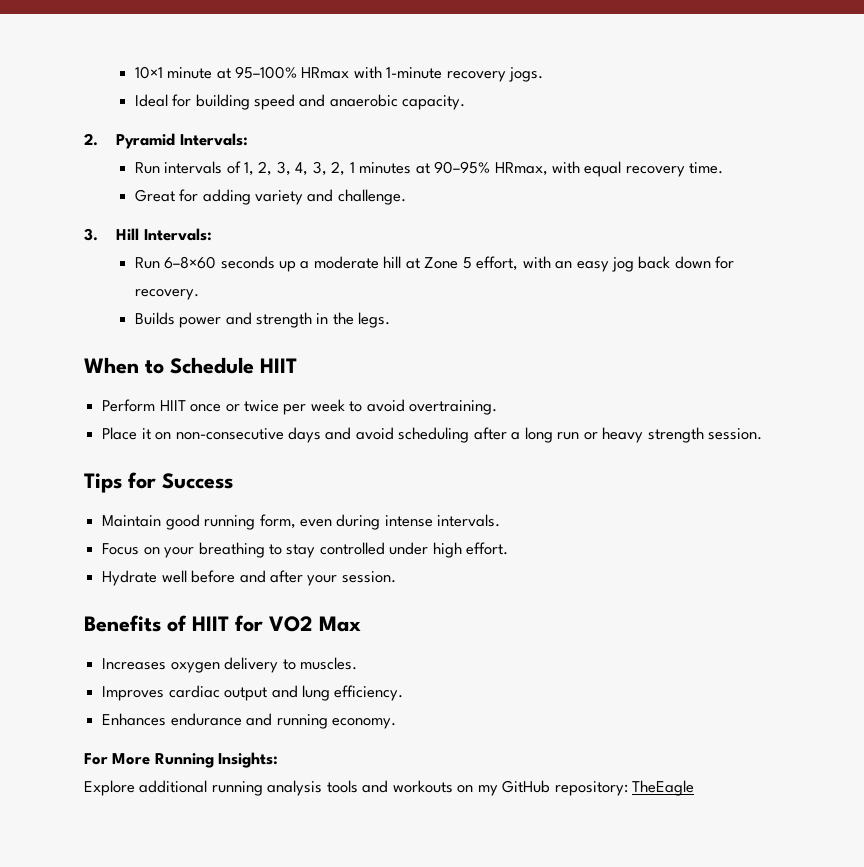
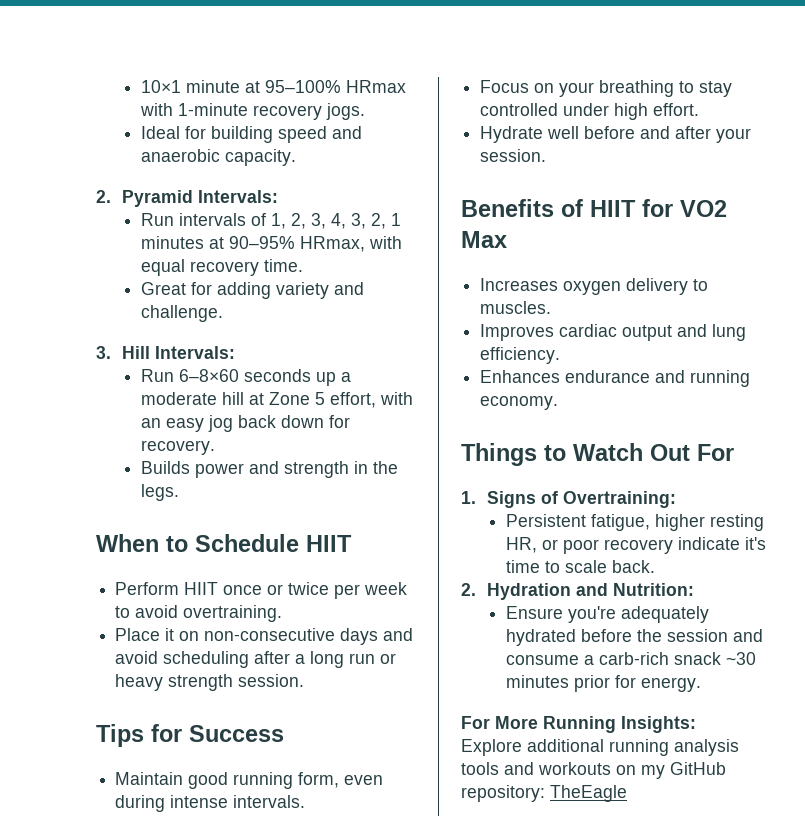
+ Things to Watch Out For
+ 1. Signs of Overtraining:
+ Persistent fatigue, higher resting HR, or poor recovery indicate it's time to scale back.
+ 2. Hydration and Nutrition:
+ Ensure you're adequately hydrated before the session and consume a carb-rich snack ~30 minutes prior for energy.

